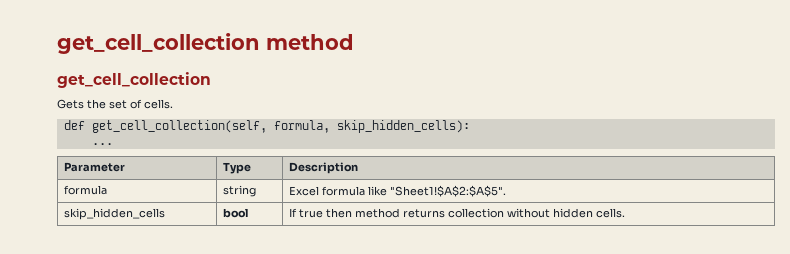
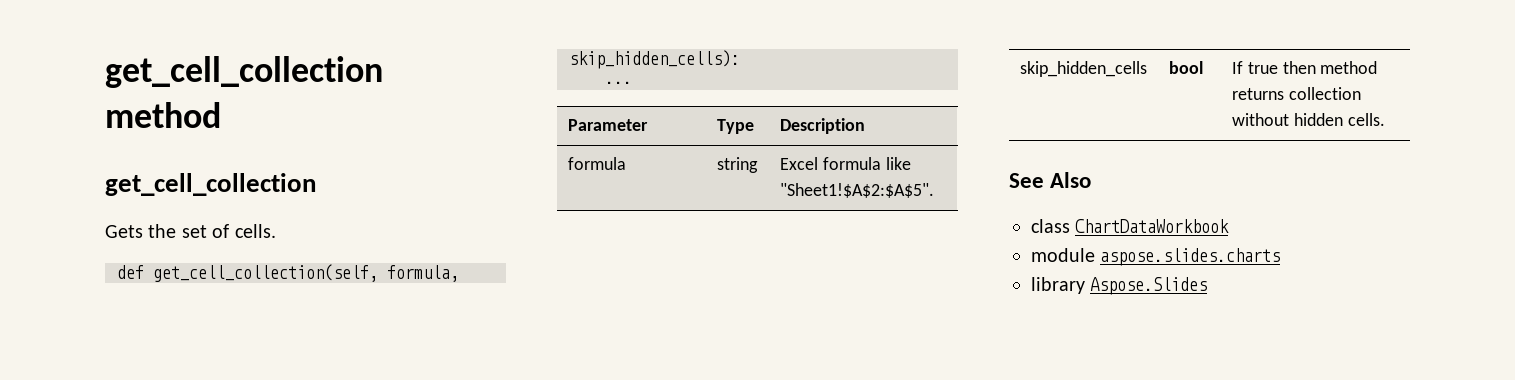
+ See Also
+ class ChartDataWorkbook
+ module aspose.slides.charts
+ library Aspose.Slides

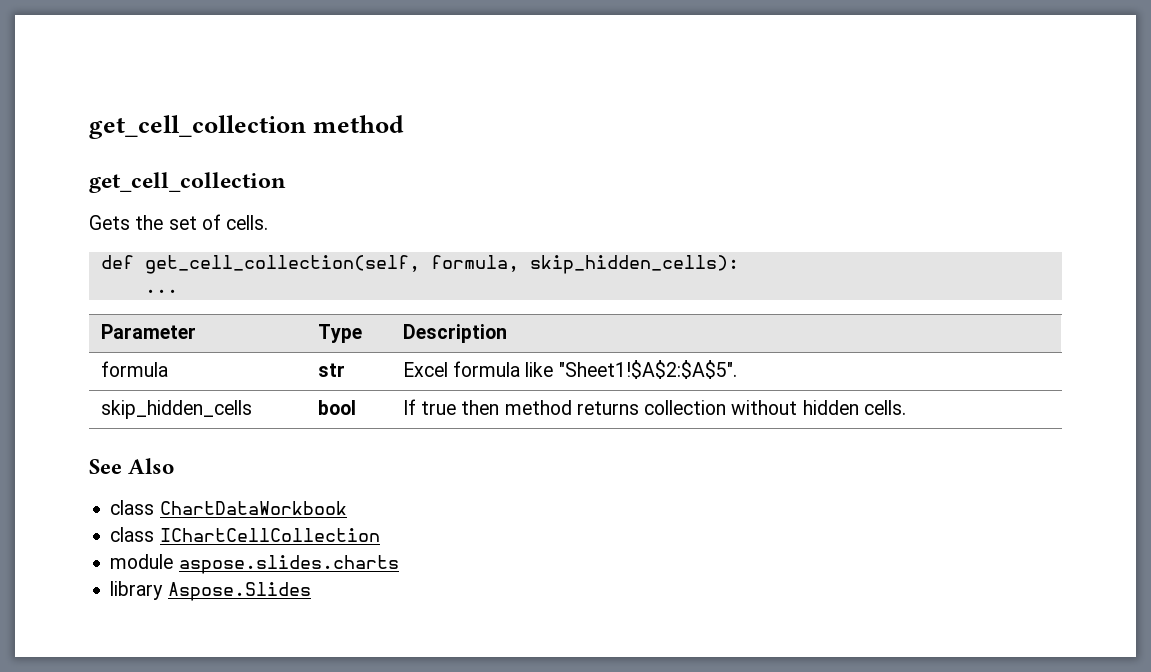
- formula | string | Excel formula like "Sheet1!$A$2:$A$5".
+ formula | str | Excel formula like "Sheet1!$A$2:$A$5".
+ class IChartCellCollection

